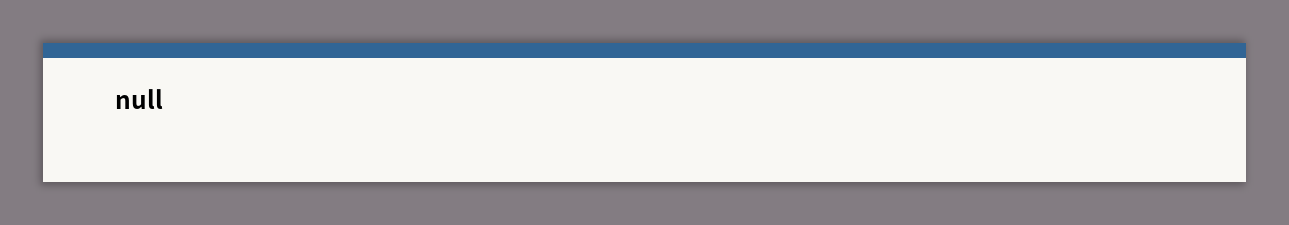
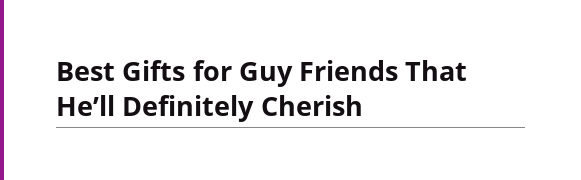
- null
+ Best Gifts for Guy Friends That He’ll Definitely Cherish

